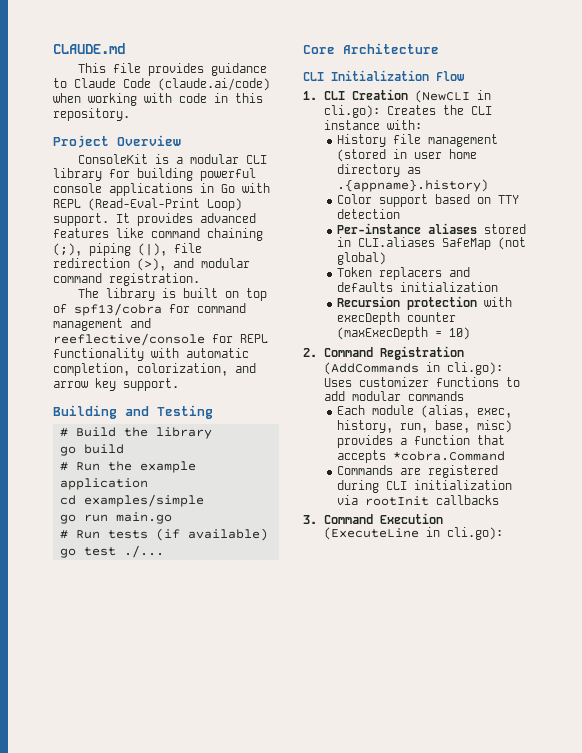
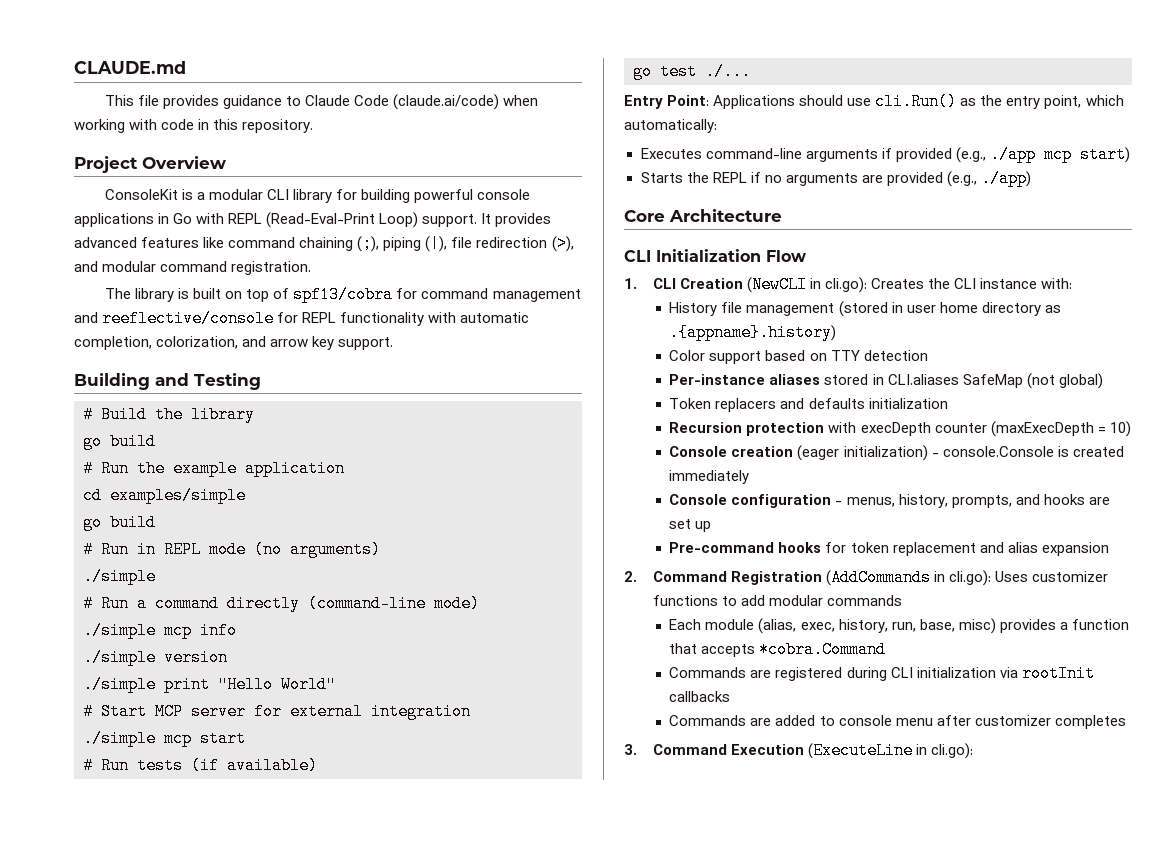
  cd examples/simple
- go run main.go
+ go build
+ # Run in REPL mode (no arguments)
+ ./simple
+ # Run a command directly (command-line mode)
+ ./simple mcp info
+ ./simple version
+ ./simple print "Hello World"
+ # Start MCP server for external integration
+ ./simple mcp start
+ Entry Point: Applications should use cli.Run() as the entry point, which automatically:
+ Executes command-line arguments if provided (e.g., ./app mcp start)
+ Starts the REPL if no arguments are provided (e.g., ./app)
+ Console creation (eager initialization) - console.Console is created immediately
+ Console configuration - menus, history, prompts, and hooks are set up
+ Pre-command hooks for token replacement and alias expansion
+ Commands are added to console menu after customizer completes

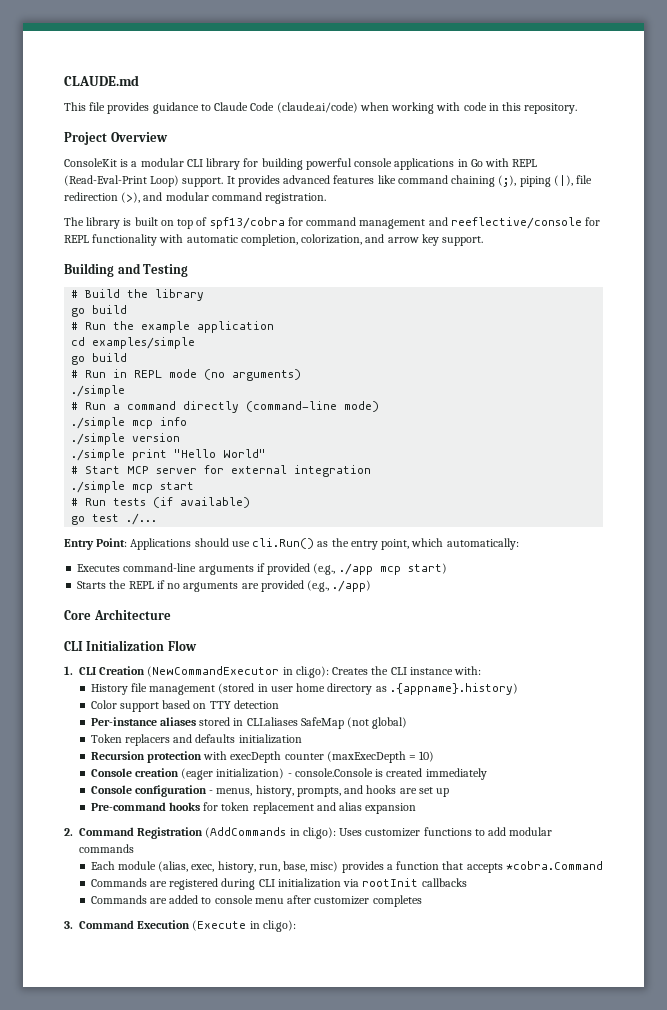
- 1. CLI Creation (NewCLI in cli.go): Creates the CLI instance with:
+ 1. CLI Creation (NewCommandExecutor in cli.go): Creates the CLI instance with:
- 3. Command Execution (ExecuteLine in cli.go):
+ 3. Command Execution (Execute in cli.go):

